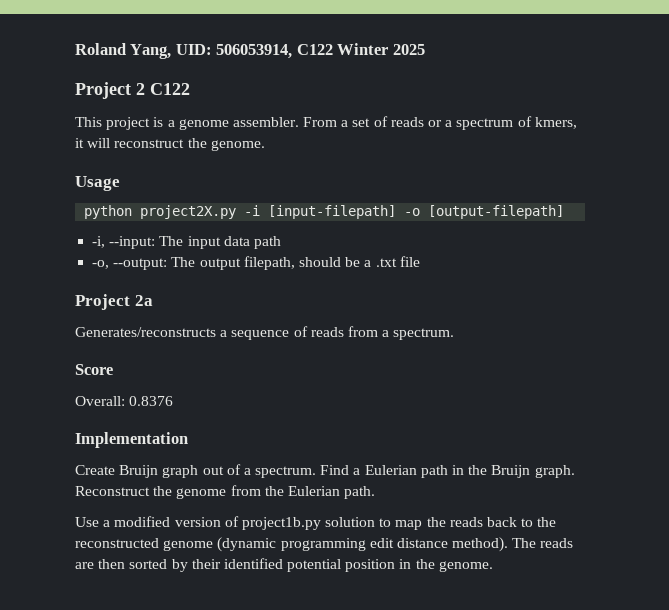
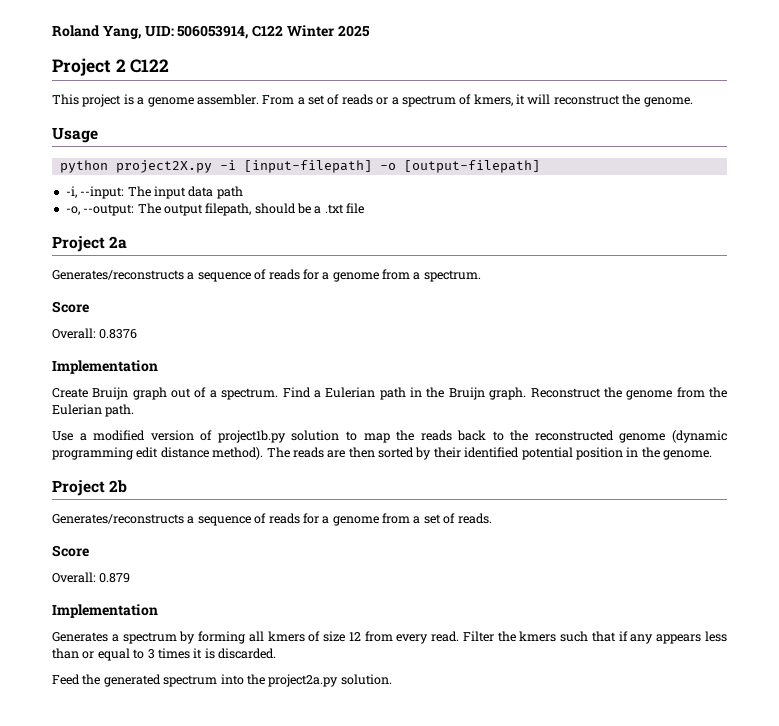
- Generates/reconstructs a sequence of reads from a spectrum.
+ Generates/reconstructs a sequence of reads for a genome from a spectrum.
+ Project 2b
+ Generates/reconstructs a sequence of reads for a genome from a set of reads.
+ Score
+ Overall: 0.879
+ Implementation
+ Generates a spectrum by forming all kmers of size 12 from every read. Filter the kmers such that if any appears less than or equal to 3 times it is discarded.
+ Feed the generated spectrum into the project2a.py solution.

